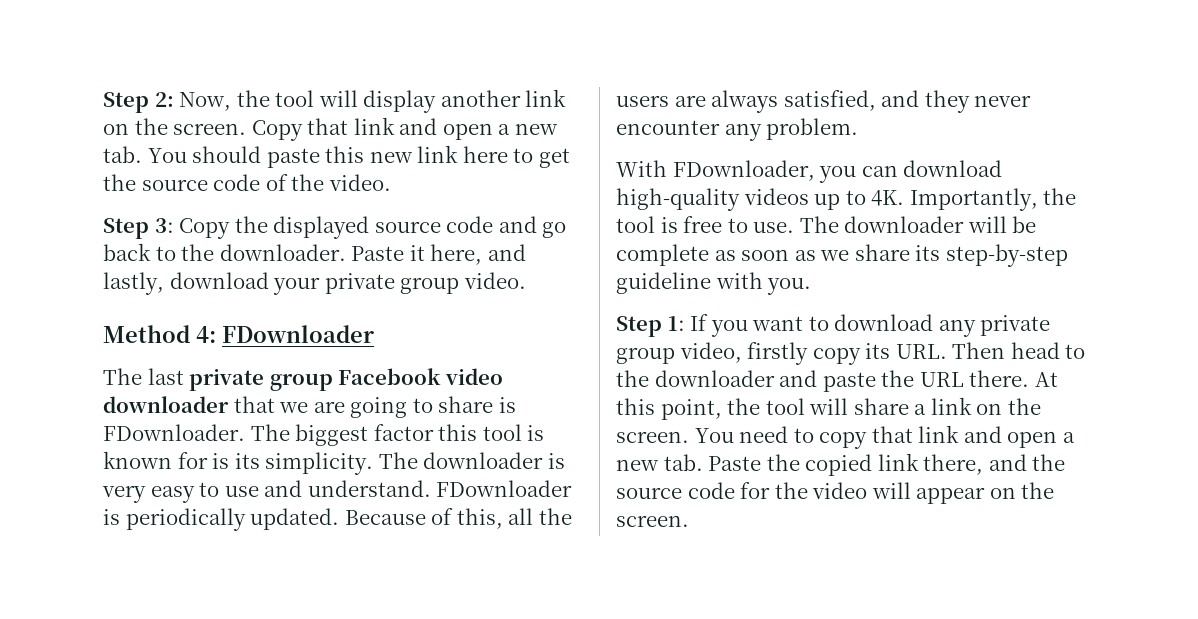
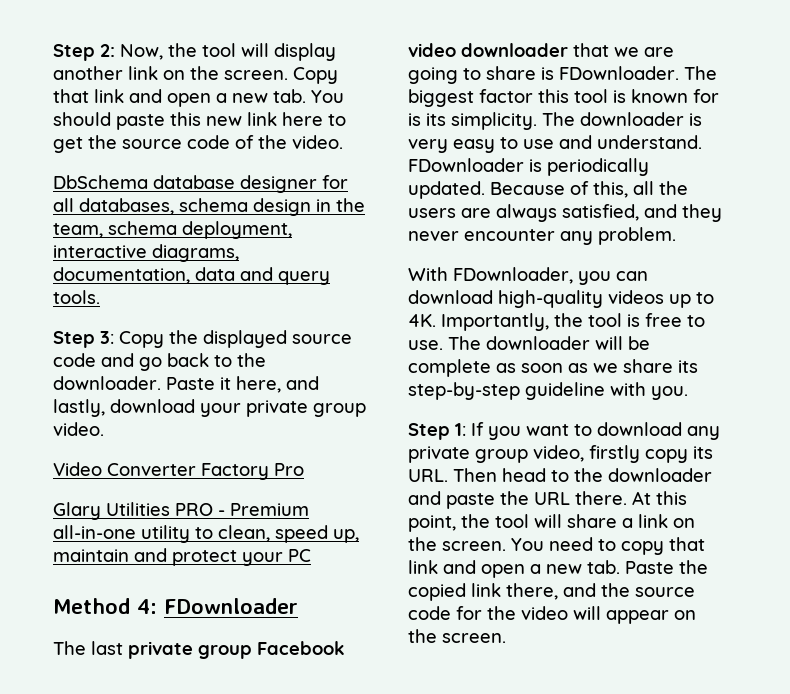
+ DbSchema database designer for all databases, schema design in the team, schema deployment, interactive diagrams, documentation, data and query tools.
+ Video Converter Factory Pro
+ Glary Utilities PRO - Premium all-in-one utility to clean, speed up, maintain and protect your PC

